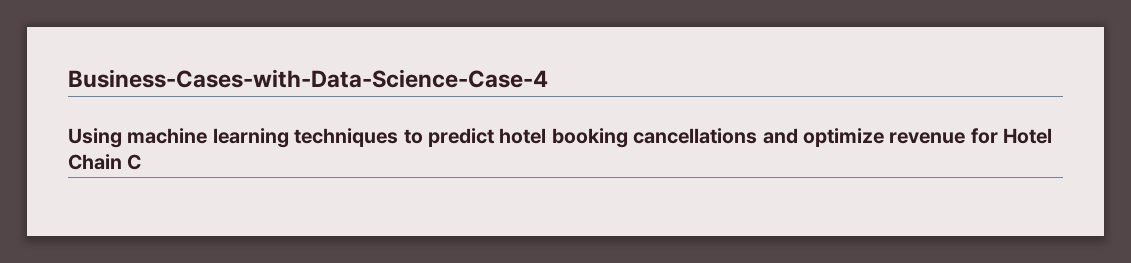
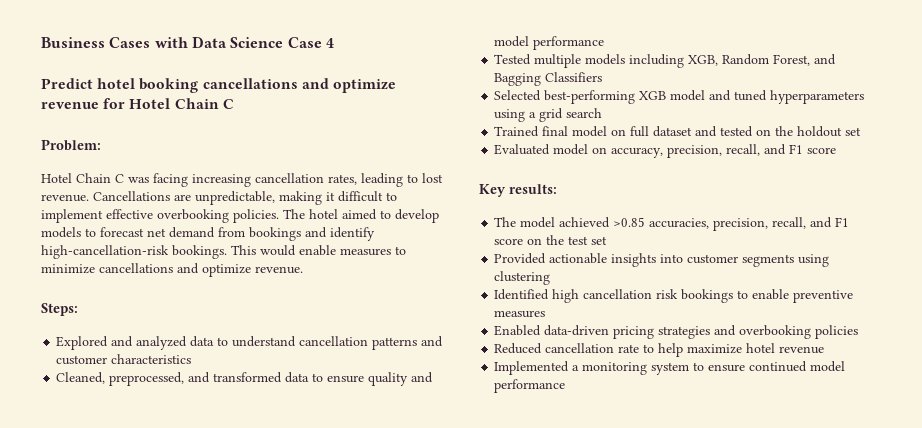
- Business-Cases-with-Data-Science-Case-4
- Using machine learning techniques to predict hotel booking cancellations and optimize revenue for Hotel Chain C
+ Business Cases with Data Science Case 4
+ Predict hotel booking cancellations and optimize revenue for Hotel Chain C
+ Problem:
+ Hotel Chain C was facing increasing cancellation rates, leading to lost revenue. Cancellations are unpredictable, making it difficult to implement effective overbooking policies. The hotel aimed to develop models to forecast net demand from bookings and identify high-cancellation-risk bookings. This would enable measures to minimize cancellations and optimize revenue.
+ Steps:
+ Explored and analyzed data to understand cancellation patterns and customer characteristics
+ Cleaned, preprocessed, and transformed data to ensure quality and model performance
+ Tested multiple models including XGB, Random Forest, and Bagging Classifiers
+ Selected best-performing XGB model and tuned hyperparameters using a grid search
+ Trained final model on full dataset and tested on the holdout set
+ Evaluated model on accuracy, precision, recall, and F1 score
+ Key results:
+ The model achieved >0.85 accuracies, precision, recall, and F1 score on the test set
+ Provided actionable insights into customer segments using clustering
+ Identified high cancellation risk bookings to enable preventive measures
+ Enabled data-driven pricing strategies and overbooking policies
+ Reduced cancellation rate to help maximize hotel revenue
+ Implemented a monitoring system to ensure continued model performance

